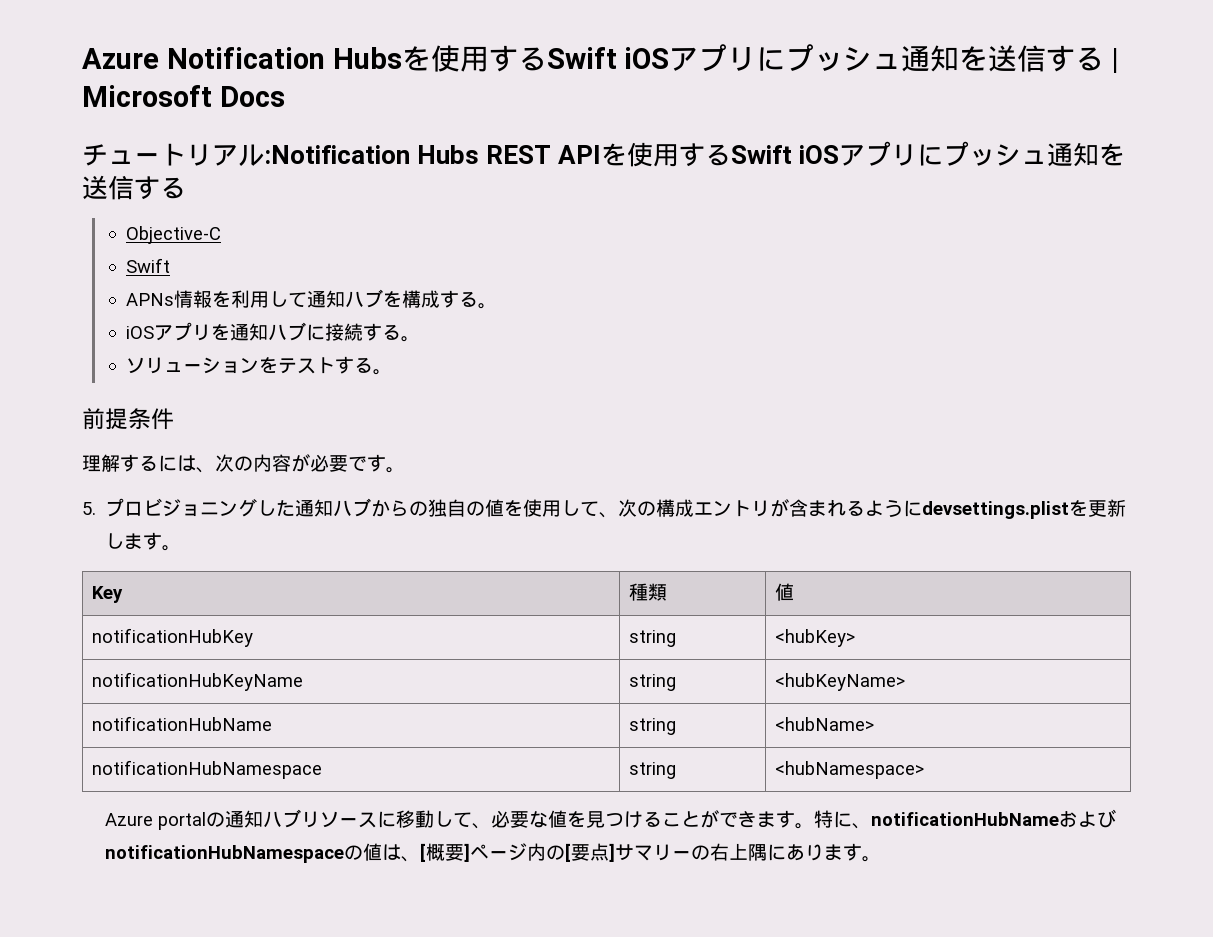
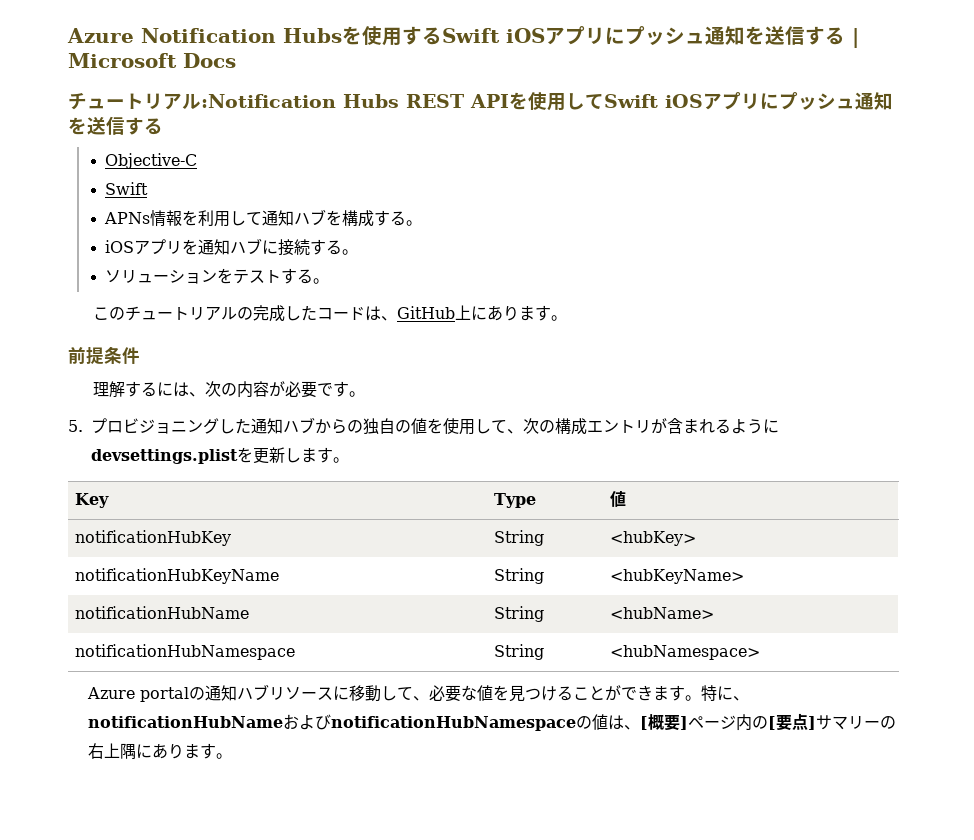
- チュートリアル:Notification Hubs REST APIを使用するSwift iOSアプリにプッシュ通知を送信する
+ チュートリアル:Notification Hubs REST APIを使用してSwift iOSアプリにプッシュ通知を送信する
+ このチュートリアルの完成したコードは、GitHub上にあります。
- Key | 種類 | 値
+ Key | Type | 値
- notificationHubKey | string | <hubKey>
+ notificationHubKey | String | <hubKey>
- notificationHubKeyName | string | <hubKeyName>
+ notificationHubKeyName | String | <hubKeyName>
- notificationHubName | string | <hubName>
+ notificationHubName | String | <hubName>
- notificationHubNamespace | string | <hubNamespace>
+ notificationHubNamespace | String | <hubNamespace>

